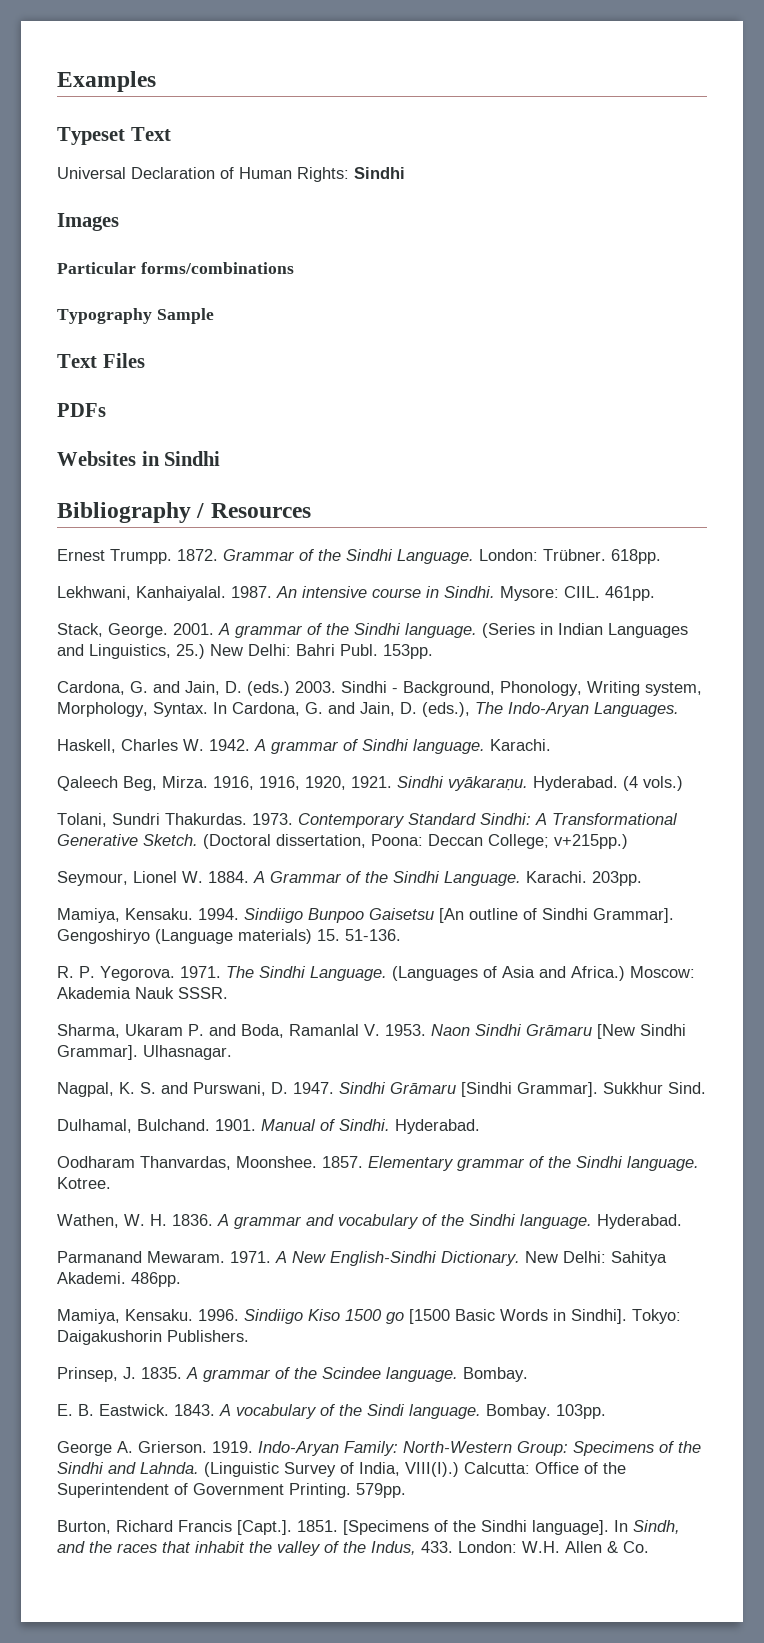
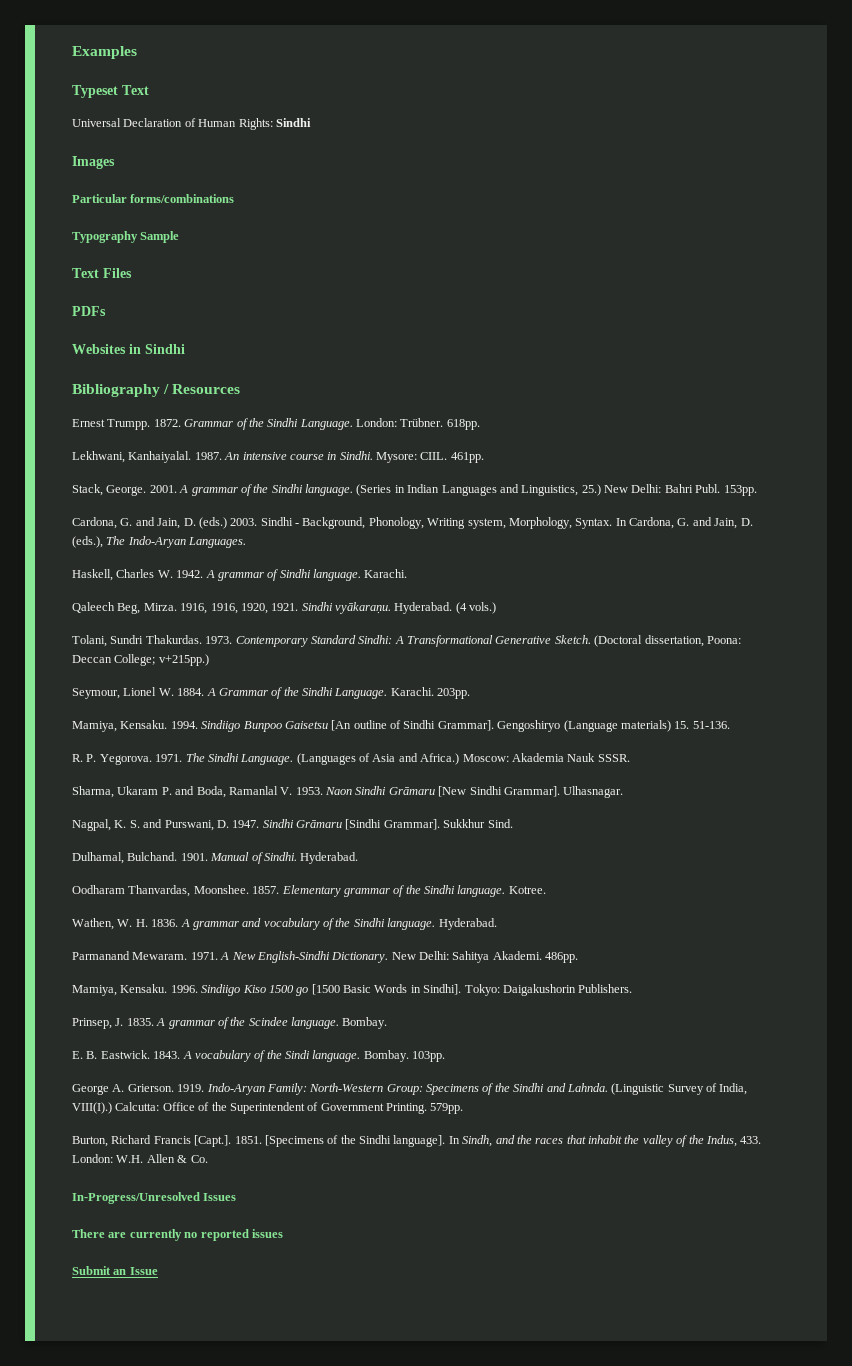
+ In-Progress/Unresolved Issues
+ There are currently no reported issues
+ Submit an Issue

